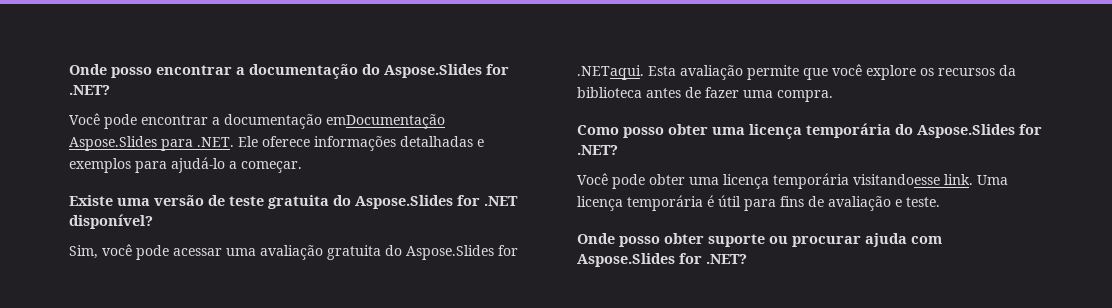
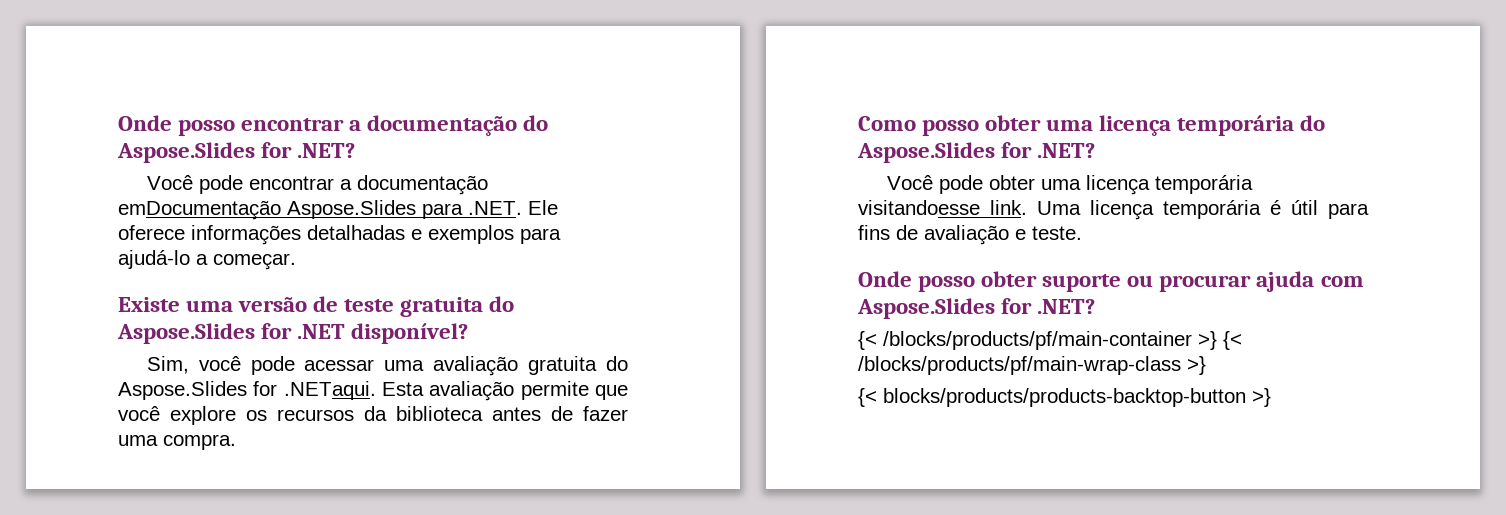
+ {< /blocks/products/pf/main-container >} {< /blocks/products/pf/main-wrap-class >}
+ {< blocks/products/products-backtop-button >}

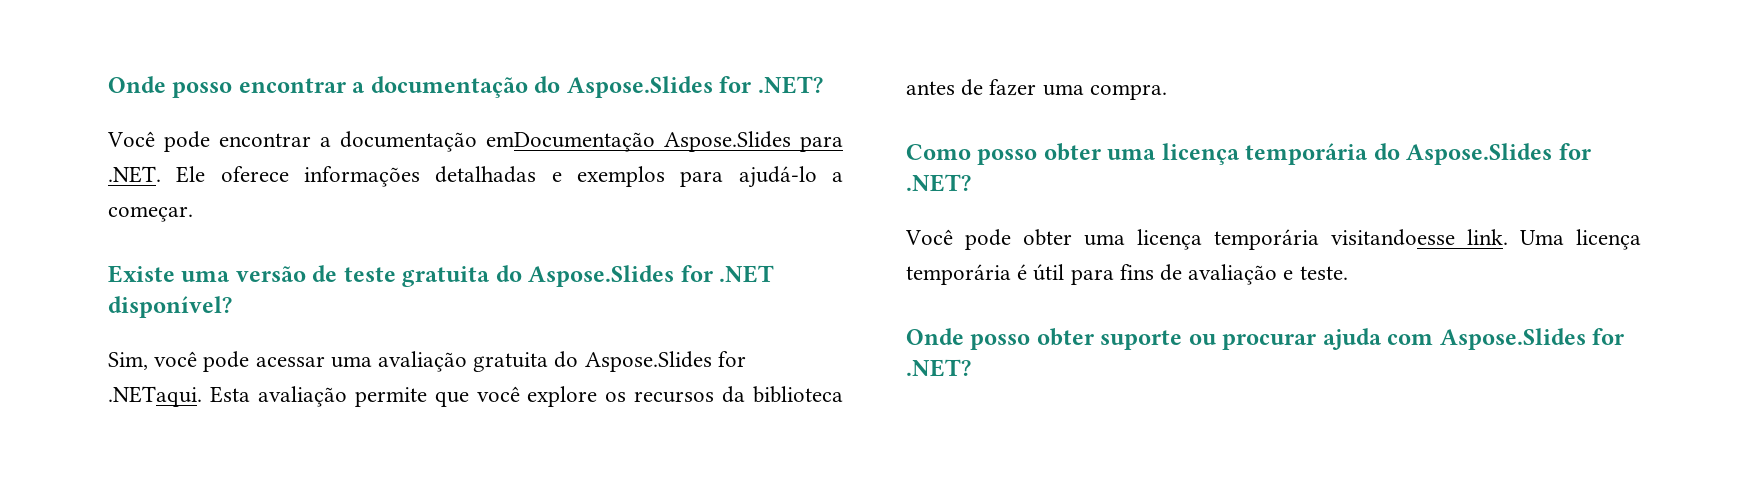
- {< /blocks/products/pf/main-container >} {< /blocks/products/pf/main-wrap-class >}
- {< blocks/products/products-backtop-button >}

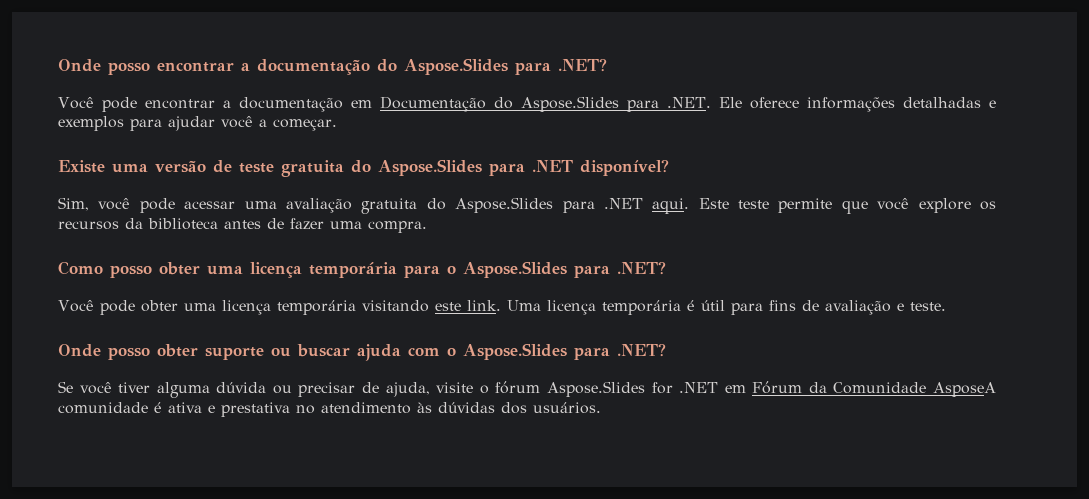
- Onde posso encontrar a documentação do Aspose.Slides for .NET?
+ Onde posso encontrar a documentação do Aspose.Slides para .NET?
- Você pode encontrar a documentação emDocumentação Aspose.Slides para .NET. Ele oferece informações detalhadas e exemplos para ajudá-lo a começar.
+ Você pode encontrar a documentação em Documentação do Aspose.Slides para .NET. Ele oferece informações detalhadas e exemplos para ajudar você a começar.
- Existe uma versão de teste gratuita do Aspose.Slides for .NET disponível?
+ Existe uma versão de teste gratuita do Aspose.Slides para .NET disponível?
- Sim, você pode acessar uma avaliação gratuita do Aspose.Slides for .NETaqui. Esta avaliação permite que você explore os recursos da biblioteca antes de fazer uma compra.
+ Sim, você pode acessar uma avaliação gratuita do Aspose.Slides para .NET aqui. Este teste permite que você explore os recursos da biblioteca antes de fazer uma compra.
- Como posso obter uma licença temporária do Aspose.Slides for .NET?
+ Como posso obter uma licença temporária para o Aspose.Slides para .NET?
- Você pode obter uma licença temporária visitandoesse link.
+ Você pode obter uma licença temporária visitando este link.
- Onde posso obter suporte ou procurar ajuda com Aspose.Slides for .NET?
+ Onde posso obter suporte ou buscar ajuda com o Aspose.Slides para .NET?
+ Se você tiver alguma dúvida ou precisar de ajuda, visite o fórum Aspose.Slides for .NET em Fórum da Comunidade AsposeA comunidade é ativa e prestativa no atendimento às dúvidas dos usuários.

